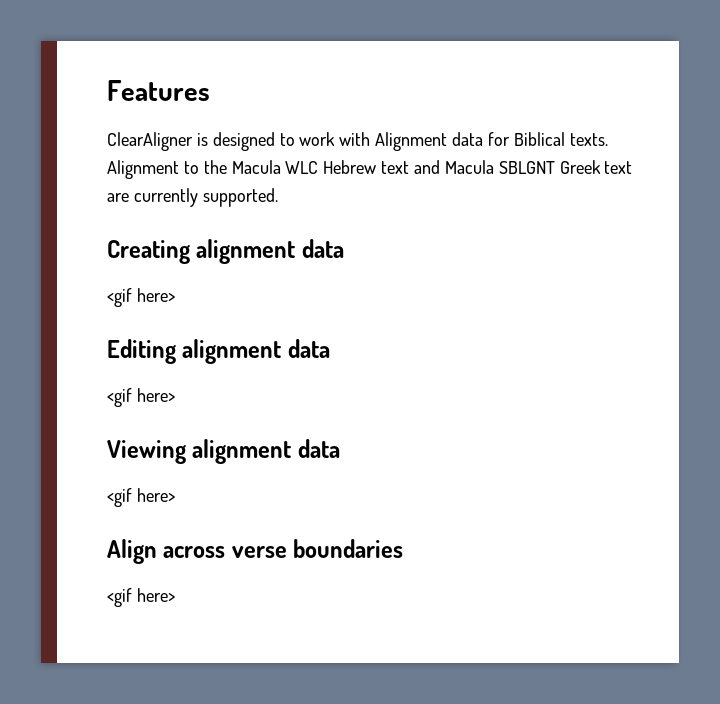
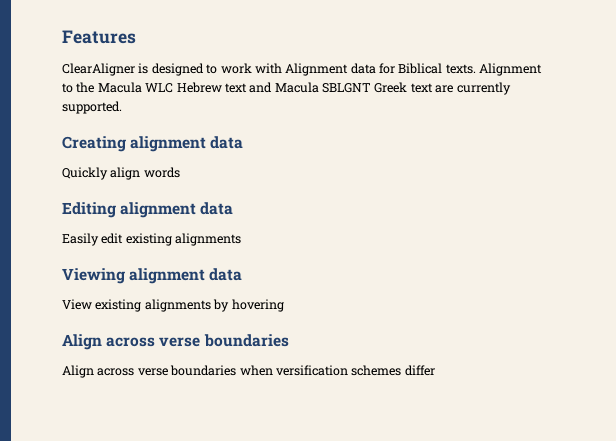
  Creating alignment data
- <gif here>
+ Quickly align words
  Editing alignment data
- <gif here>
+ Easily edit existing alignments
  Viewing alignment data
- <gif here>
+ View existing alignments by hovering
  Align across verse boundaries
- <gif here>
+ Align across verse boundaries when versification schemes differ

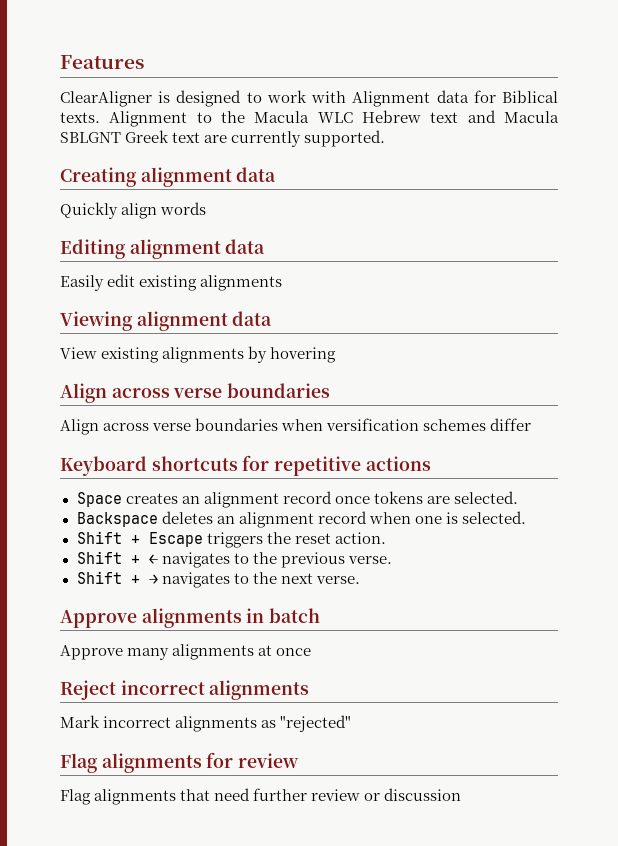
+ Keyboard shortcuts for repetitive actions
+ Space creates an alignment record once tokens are selected.
+ Backspace deletes an alignment record when one is selected.
+ Shift + Escape triggers the reset action.
+ Shift + ← navigates to the previous verse.
+ Shift + → navigates to the next verse.
+ Approve alignments in batch
+ Approve many alignments at once
+ Reject incorrect alignments
+ Mark incorrect alignments as "rejected"
+ Flag alignments for review
+ Flag alignments that need further review or discussion

